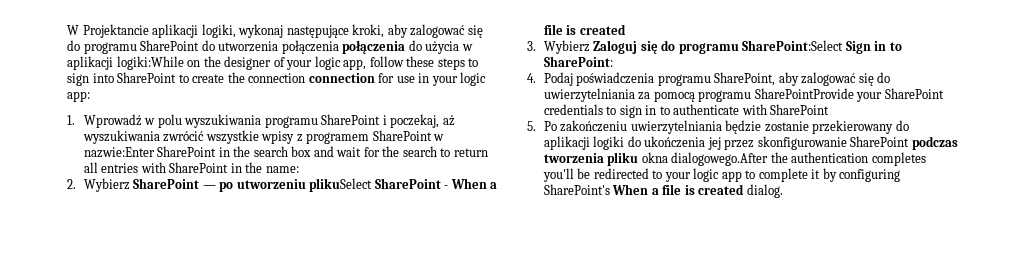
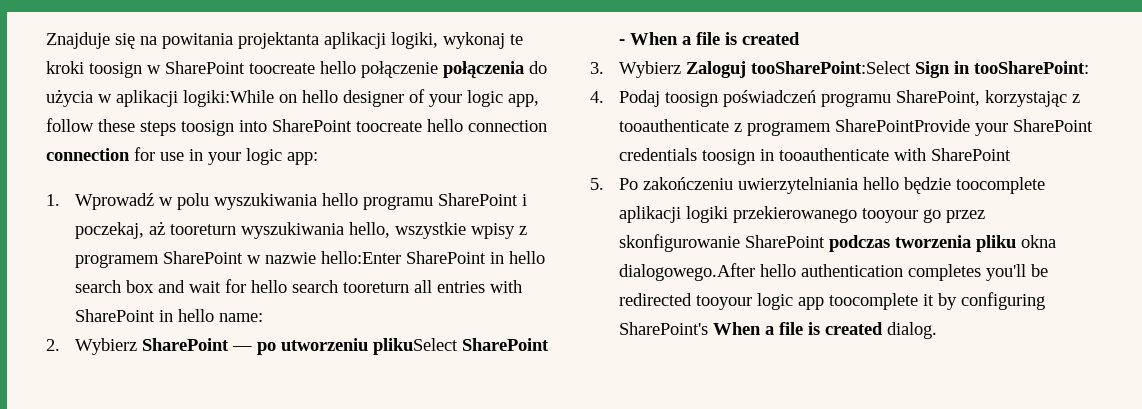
- W Projektancie aplikacji logiki, wykonaj następujące kroki, aby zalogować się do programu SharePoint do utworzenia połączenia połączenia do użycia w aplikacji logiki:While on the designer of your logic app, follow these steps to sign into SharePoint to create the connection connection for use in your logic app:
+ Znajduje się na powitania projektanta aplikacji logiki, wykonaj te kroki toosign w SharePoint toocreate hello połączenie połączenia do użycia w aplikacji logiki:While on hello designer of your logic app, follow these steps toosign into SharePoint toocreate hello connection connection for use in your logic app:
- 1. Wprowadź w polu wyszukiwania programu SharePoint i poczekaj, aż wyszukiwania zwrócić wszystkie wpisy z programem SharePoint w nazwie:Enter SharePoint in the search box and wait for the search to return all entries with SharePoint in the name:
+ 1. Wprowadź w polu wyszukiwania hello programu SharePoint i poczekaj, aż tooreturn wyszukiwania hello, wszystkie wpisy z programem SharePoint w nazwie hello:Enter SharePoint in hello search box and wait for hello search tooreturn all entries with SharePoint in hello name:
- 3. Wybierz Zaloguj się do programu SharePoint:Select Sign in to SharePoint:
- 4. Podaj poświadczenia programu SharePoint, aby zalogować się do uwierzytelniania za pomocą programu SharePointProvide your SharePoint credentials to sign in to authenticate with SharePoint
+ 3. Wybierz Zaloguj tooSharePoint:Select Sign in tooSharePoint:
+ 4. Podaj toosign poświadczeń programu SharePoint, korzystając z tooauthenticate z programem SharePointProvide your SharePoint credentials toosign in tooauthenticate with SharePoint
- 5. Po zakończeniu uwierzytelniania będzie zostanie przekierowany do aplikacji logiki do ukończenia jej przez skonfigurowanie SharePoint podczas tworzenia pliku okna dialogowego.After the authentication completes you'll be redirected to your logic app to complete it by configuring SharePoint's When a file is created dialog.
+ 5. Po zakończeniu uwierzytelniania hello będzie toocomplete aplikacji logiki przekierowanego tooyour go przez skonfigurowanie SharePoint podczas tworzenia pliku okna dialogowego.After hello authentication completes you'll be redirected tooyour logic app toocomplete it by configuring SharePoint's When a file is created dialog.

